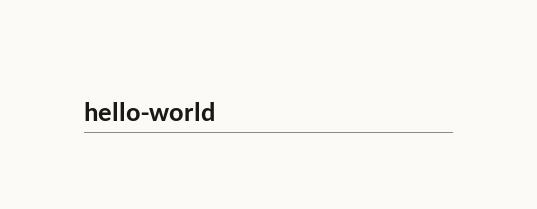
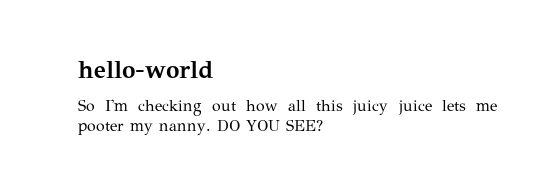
+ So I'm checking out how all this juicy juice lets me pooter my nanny. DO YOU SEE?

